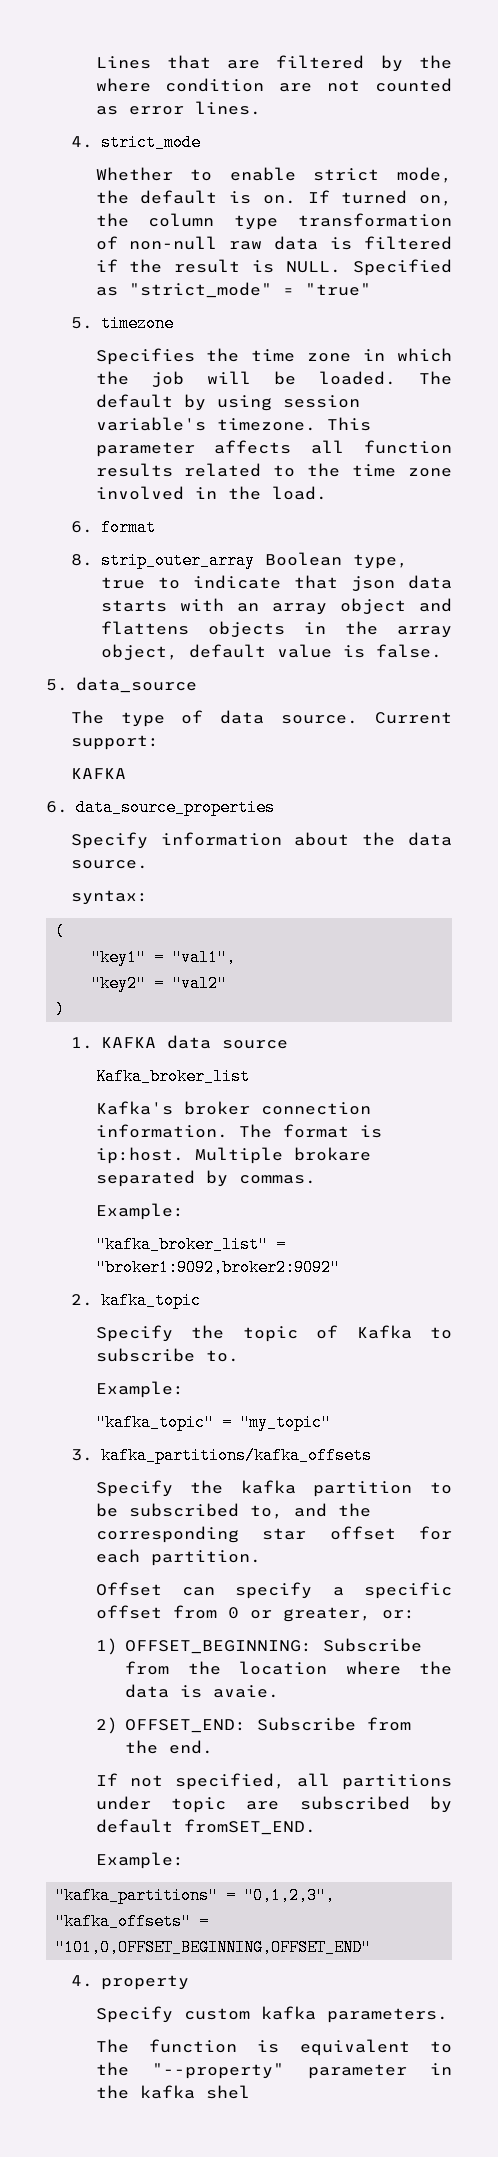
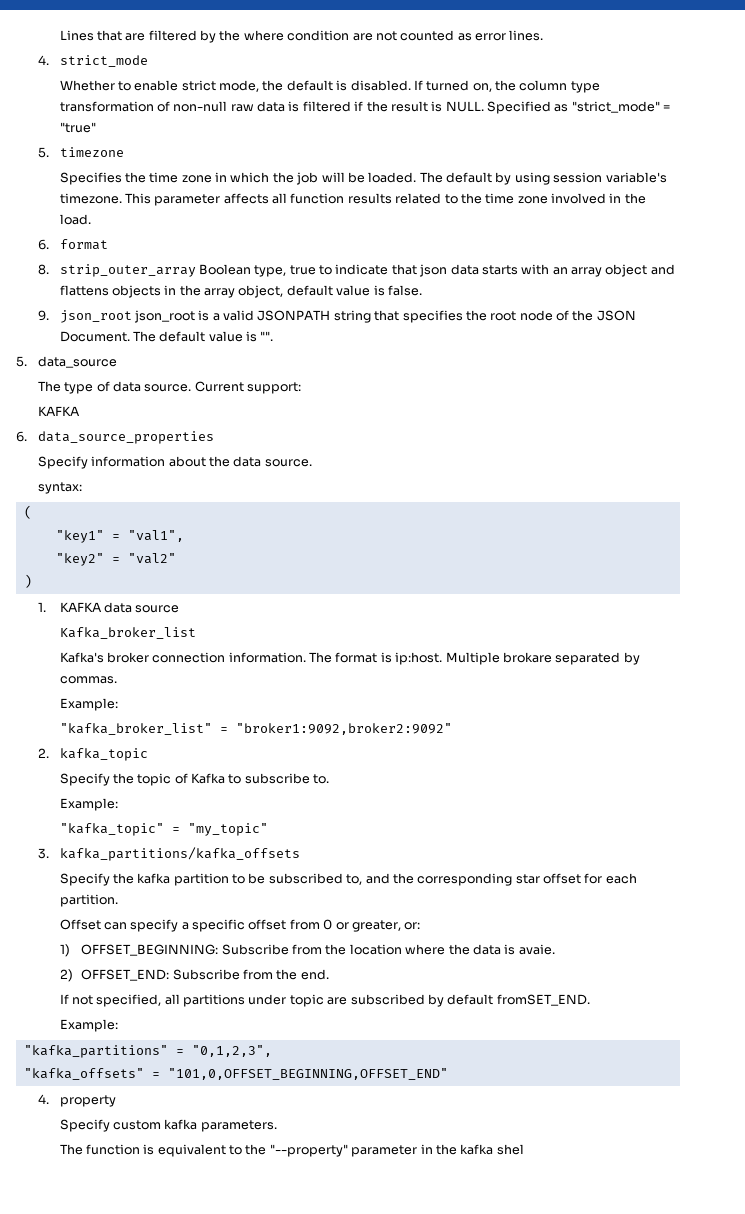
- Whether to enable strict mode, the default is on.
+ Whether to enable strict mode, the default is disabled.
+ 9. json_root json_root is a valid JSONPATH string that specifies the root node of the JSON Document. The default value is "".

